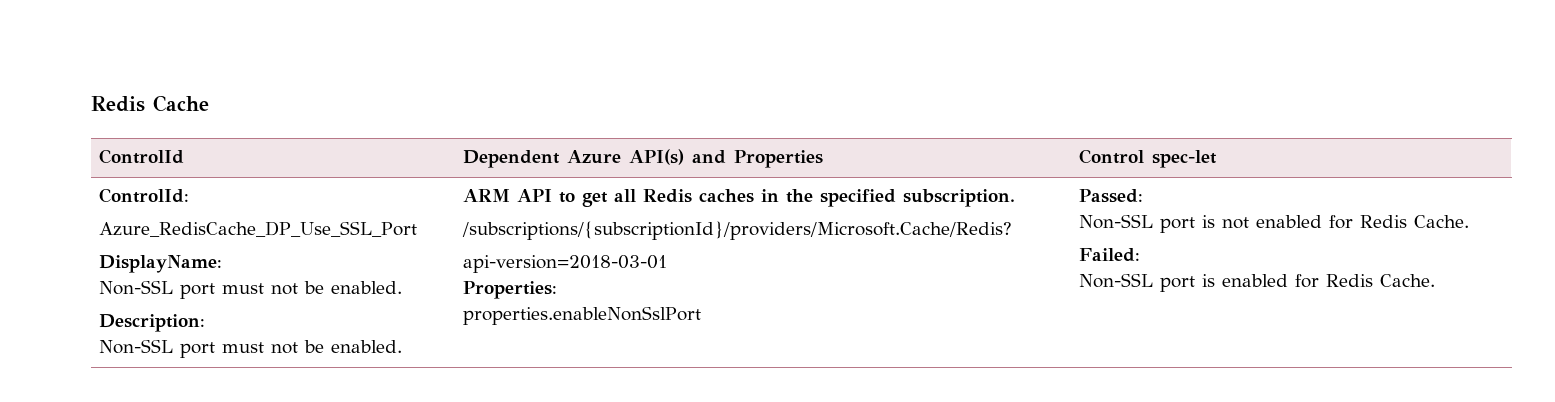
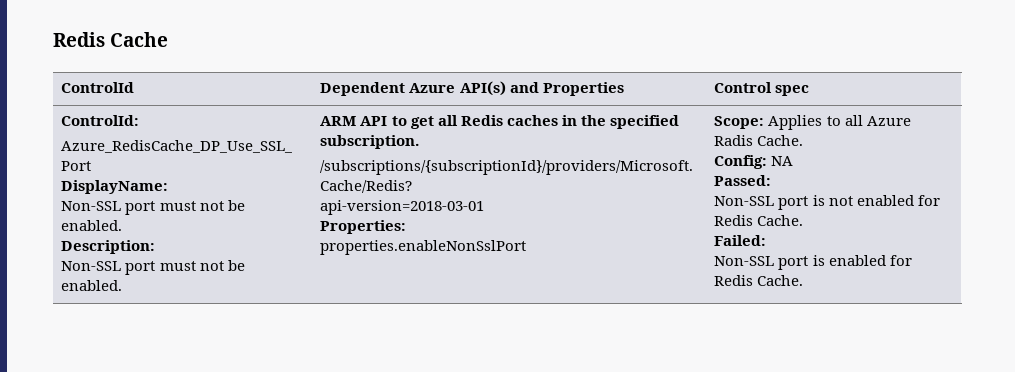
- ControlId | Dependent Azure API(s) and Properties | Control spec-let
+ ControlId | Dependent Azure API(s) and Properties | Control spec
+ Scope: Applies to all Azure Radis Cache.
+ Config: NA

